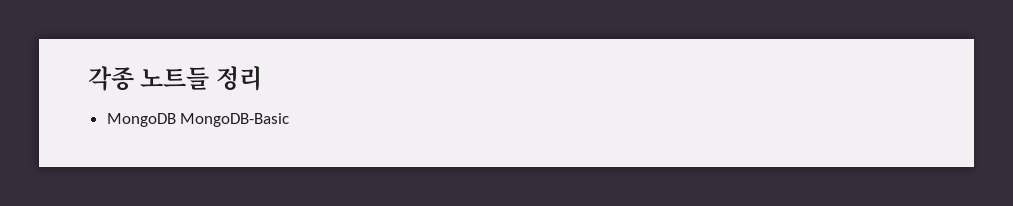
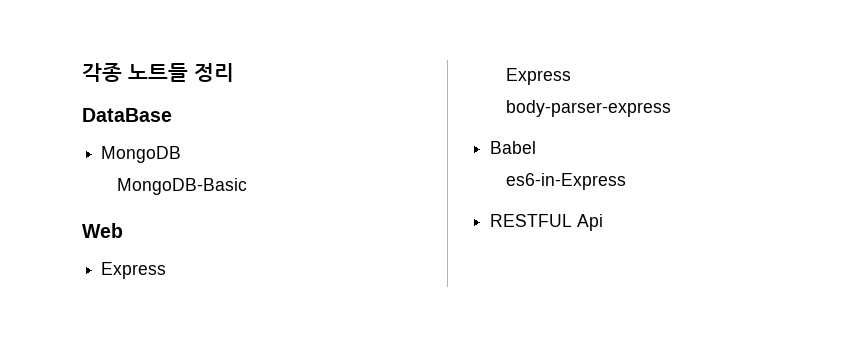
+ DataBase
- MongoDB MongoDB-Basic
+ MongoDB
+ MongoDB-Basic
+ Web
+ Express
+ Express
+ body-parser-express
+ Babel
+ es6-in-Express
+ RESTFUL Api

